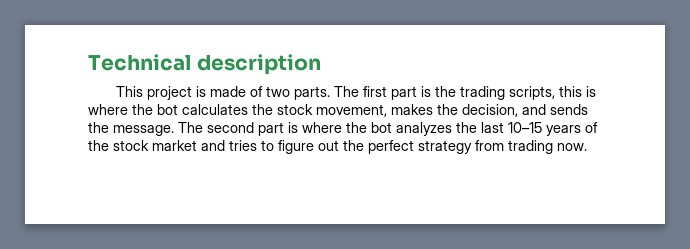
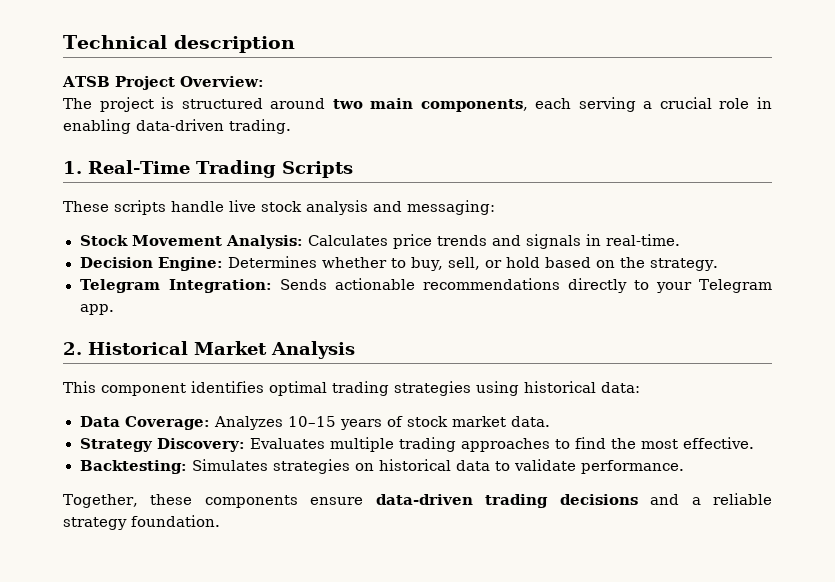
- This project is made of two parts. The first part is the trading scripts, this is where the bot calculates the stock movement, makes the decision, and sends the message. The second part is where the bot analyzes the last 10–15 years of the stock market and tries to figure out the perfect strategy from trading now.
+ ATSB Project Overview:
+ The project is structured around two main components, each serving a crucial role in enabling data-driven trading.
+ 1. Real-Time Trading Scripts
+ These scripts handle live stock analysis and messaging:
+ Stock Movement Analysis: Calculates price trends and signals in real-time.
+ Decision Engine: Determines whether to buy, sell, or hold based on the strategy.
+ Telegram Integration: Sends actionable recommendations directly to your Telegram app.
+ 2. Historical Market Analysis
+ This component identifies optimal trading strategies using historical data:
+ Data Coverage: Analyzes 10–15 years of stock market data.
+ Strategy Discovery: Evaluates multiple trading approaches to find the most effective.
+ Backtesting: Simulates strategies on historical data to validate performance.
+ Together, these components ensure data-driven trading decisions and a reliable strategy foundation.

